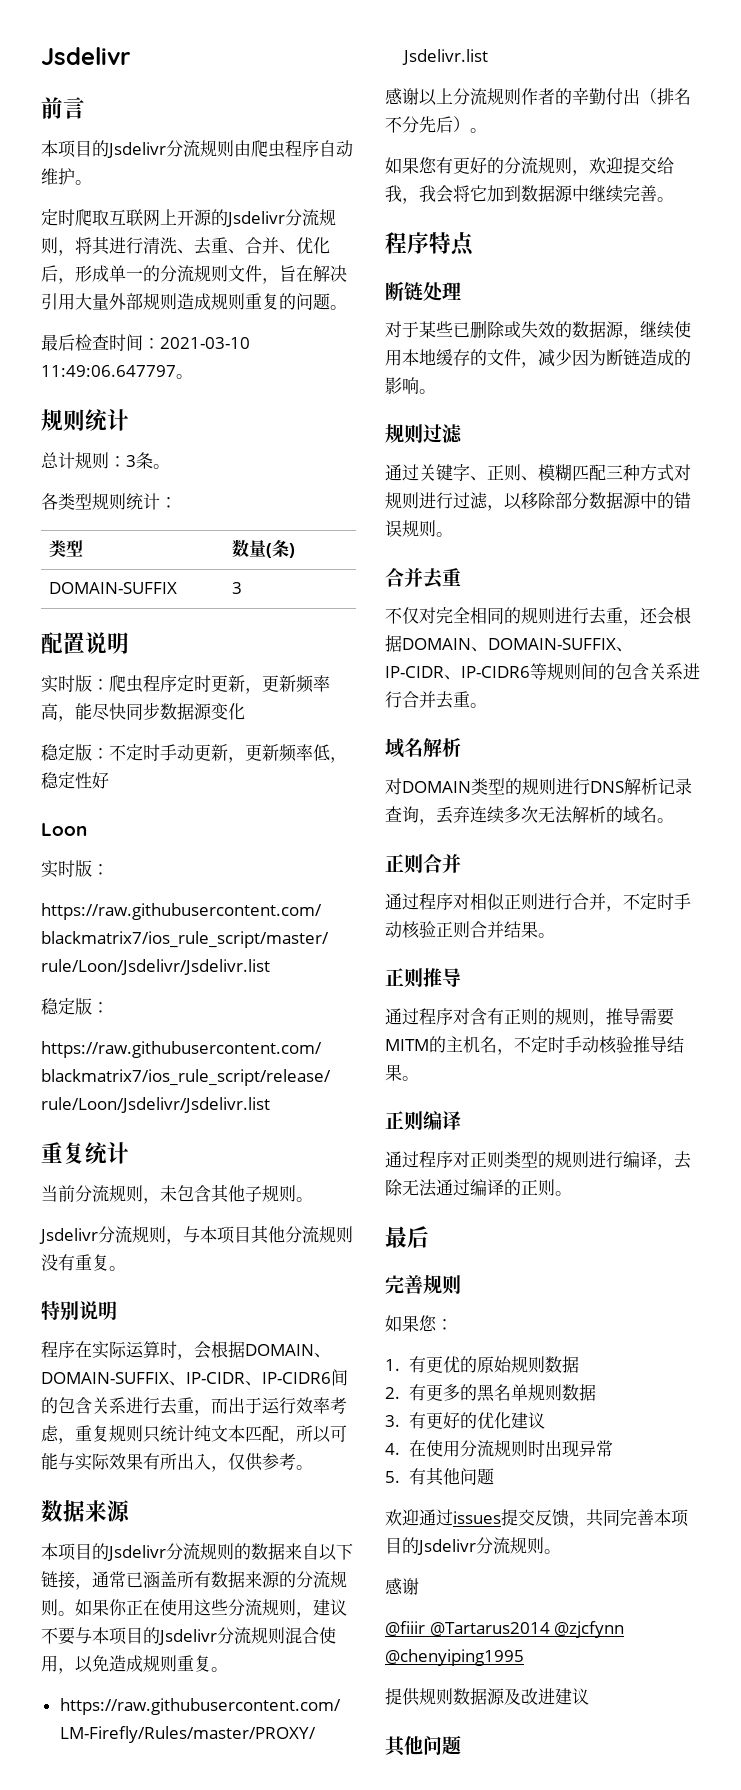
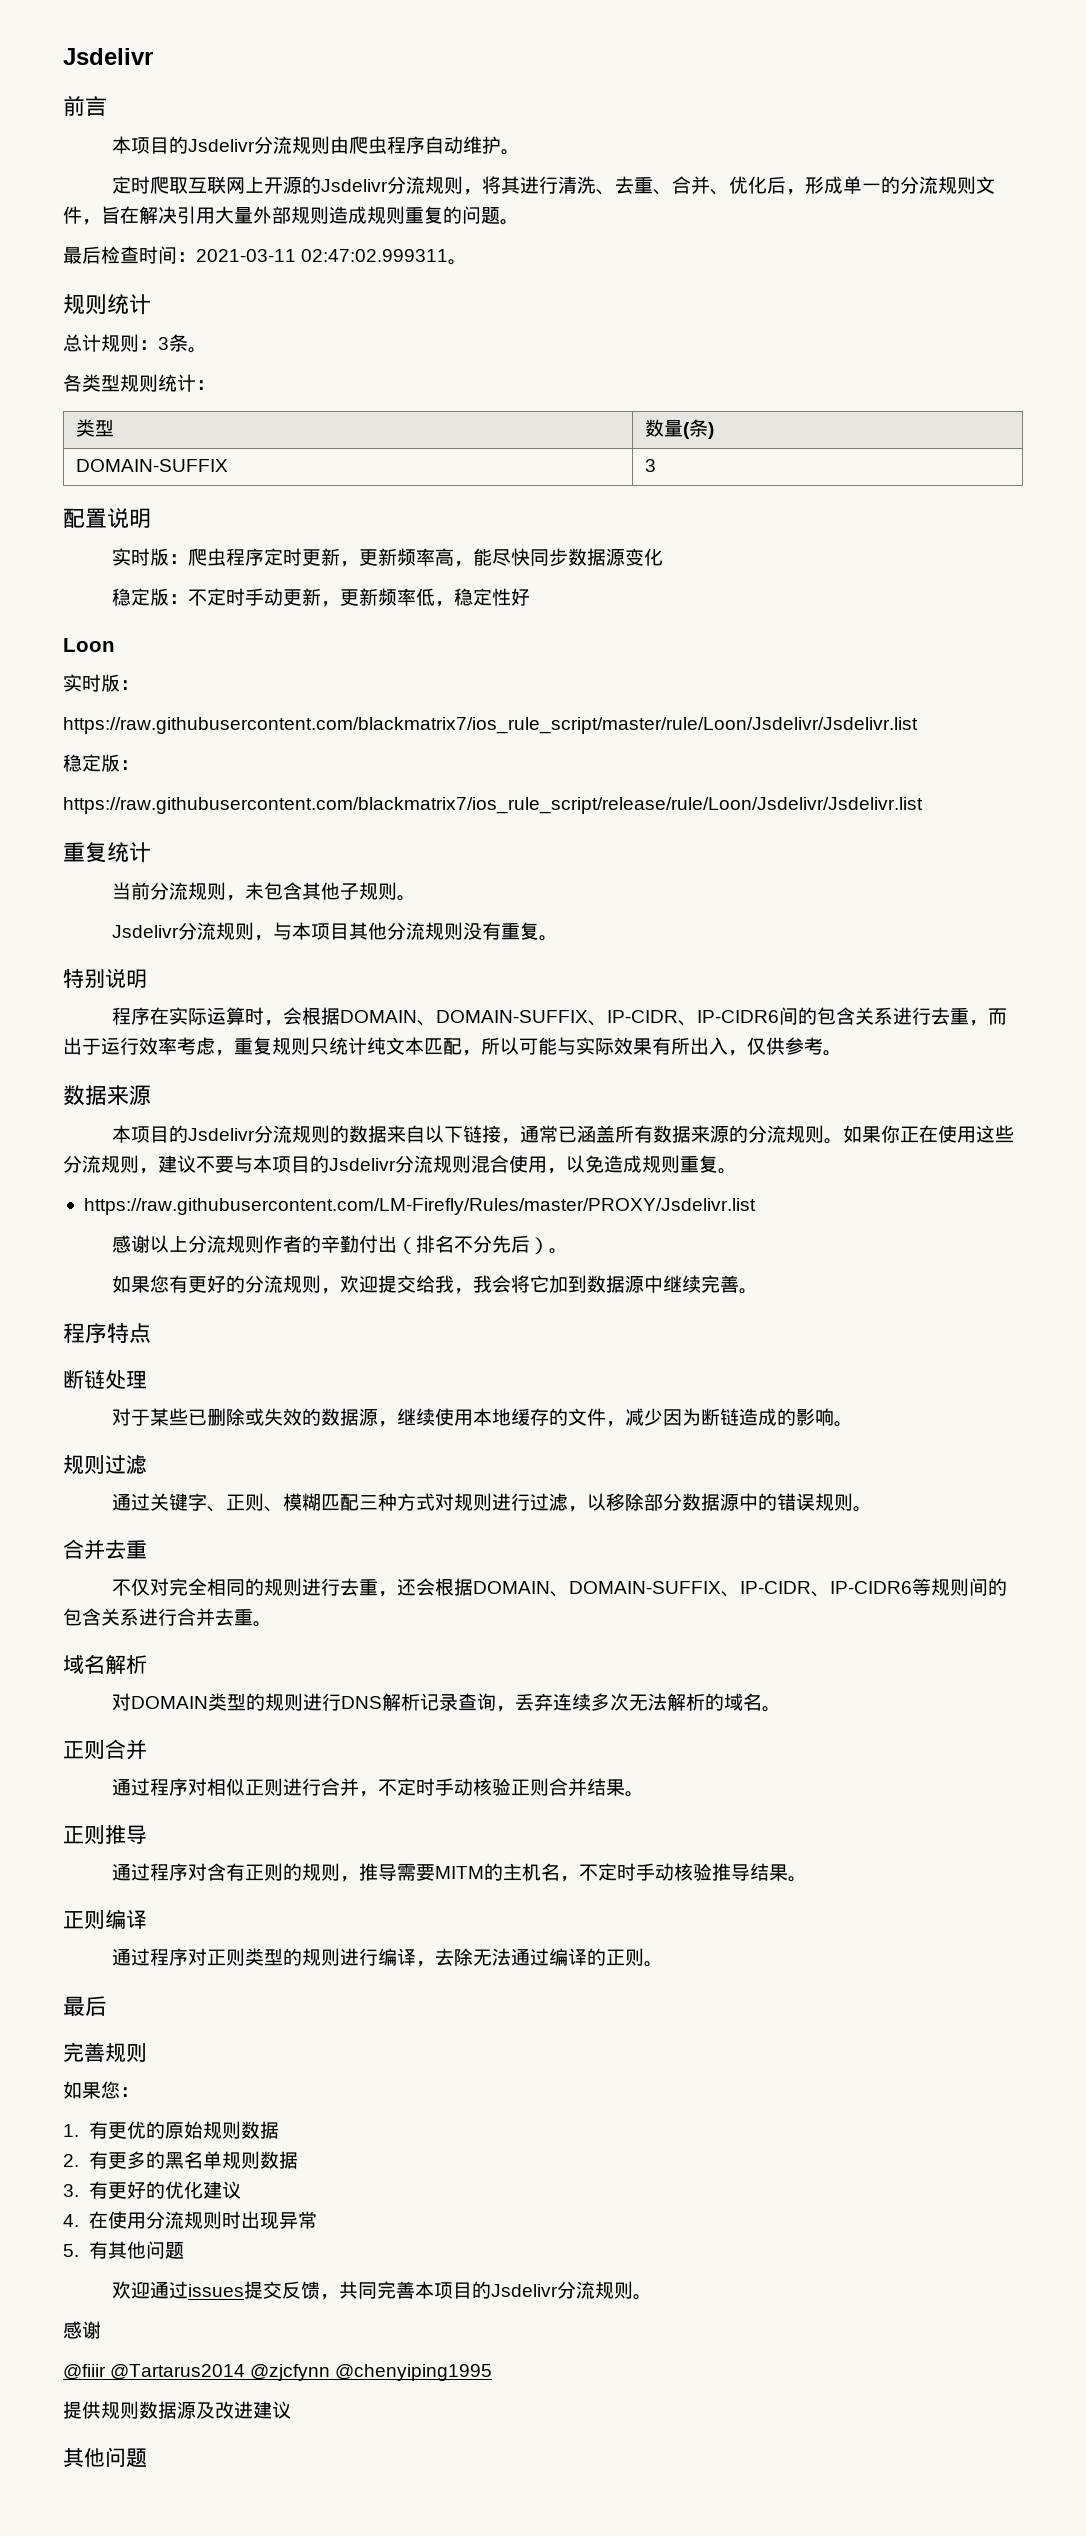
- 最后检查时间：2021-03-10 11:49:06.647797。
+ 最后检查时间：2021-03-11 02:47:02.999311。

